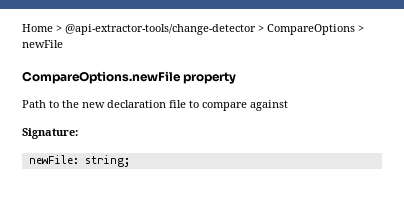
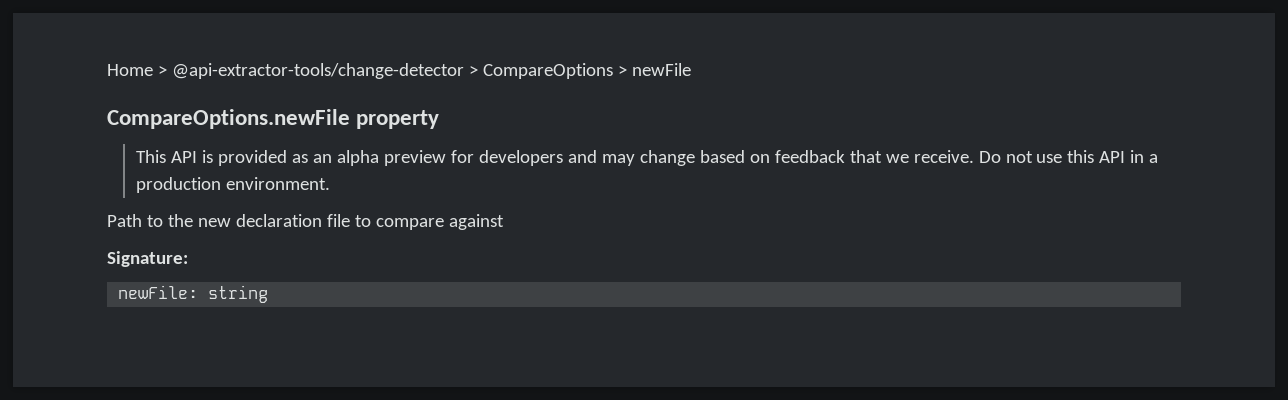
+ This API is provided as an alpha preview for developers and may change based on feedback that we receive. Do not use this API in a production environment.
- newFile: string;
+ newFile: string

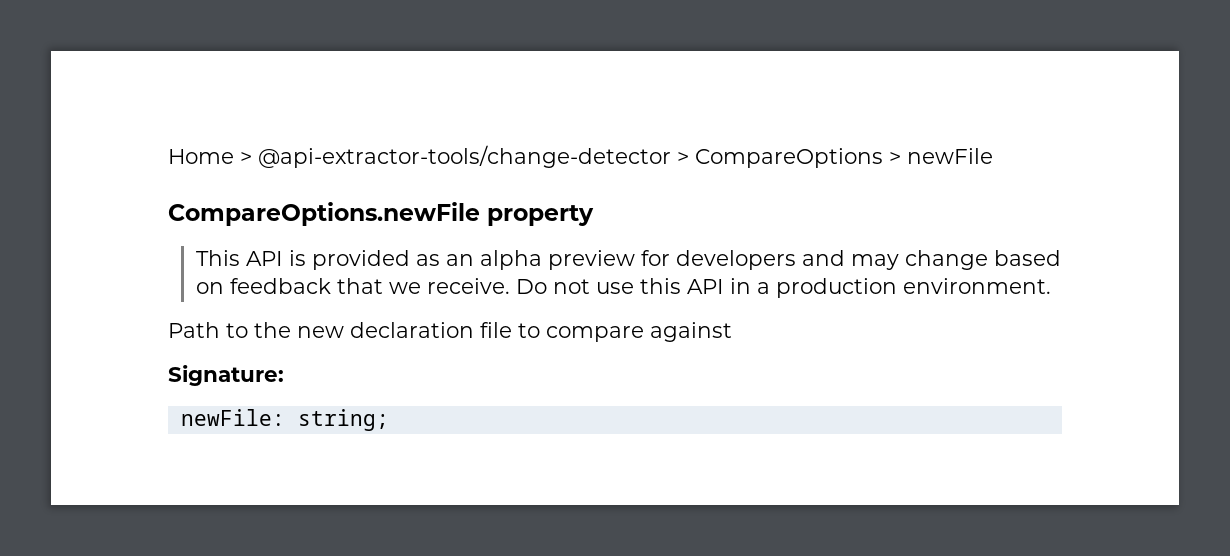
- newFile: string
+ newFile: string;

